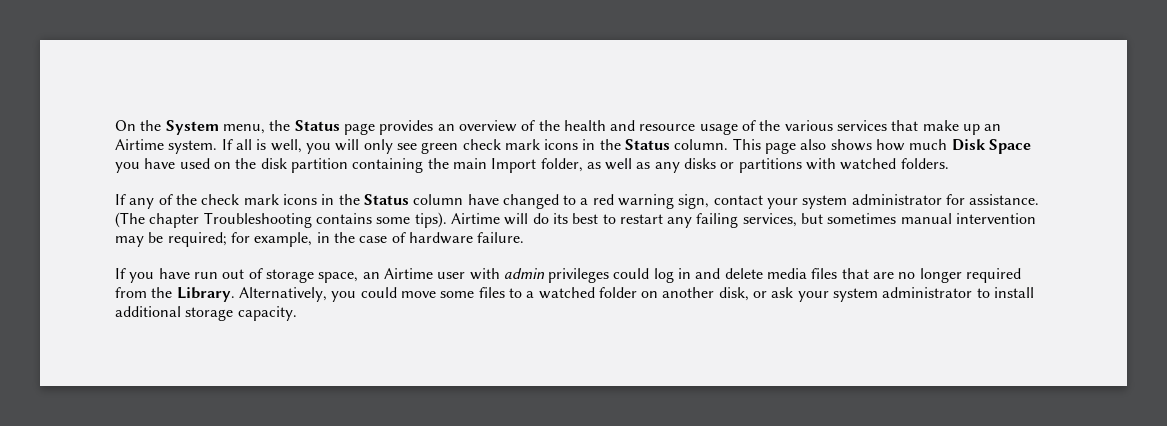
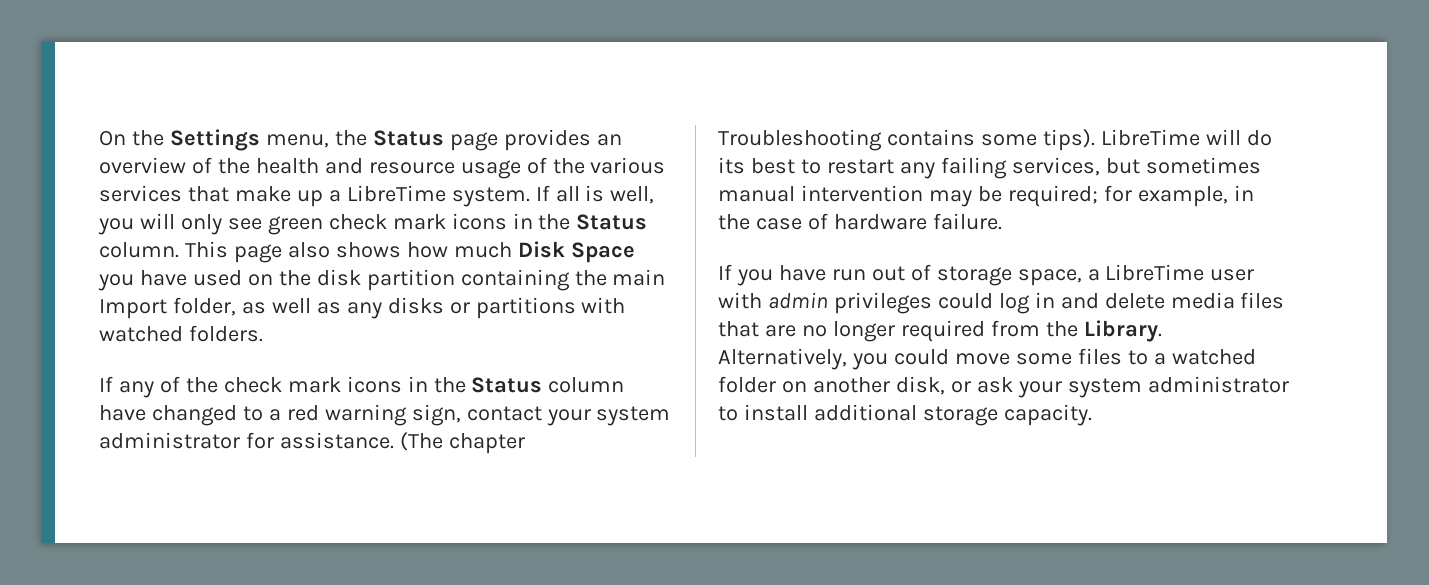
- On the System menu, the Status page provides an overview of the health and resource usage of the various services that make up an Airtime system.
+ On the Settings menu, the Status page provides an overview of the health and resource usage of the various services that make up a LibreTime system.
- Airtime will do its best to restart any failing services, but sometimes manual intervention may be required; for example, in the case of hardware failure.
+ LibreTime will do its best to restart any failing services, but sometimes manual intervention may be required; for example, in the case of hardware failure.
- If you have run out of storage space, an Airtime user with admin privileges could log in and delete media files that are no longer required from the Library.
+ If you have run out of storage space, a LibreTime user with admin privileges could log in and delete media files that are no longer required from the Library.

